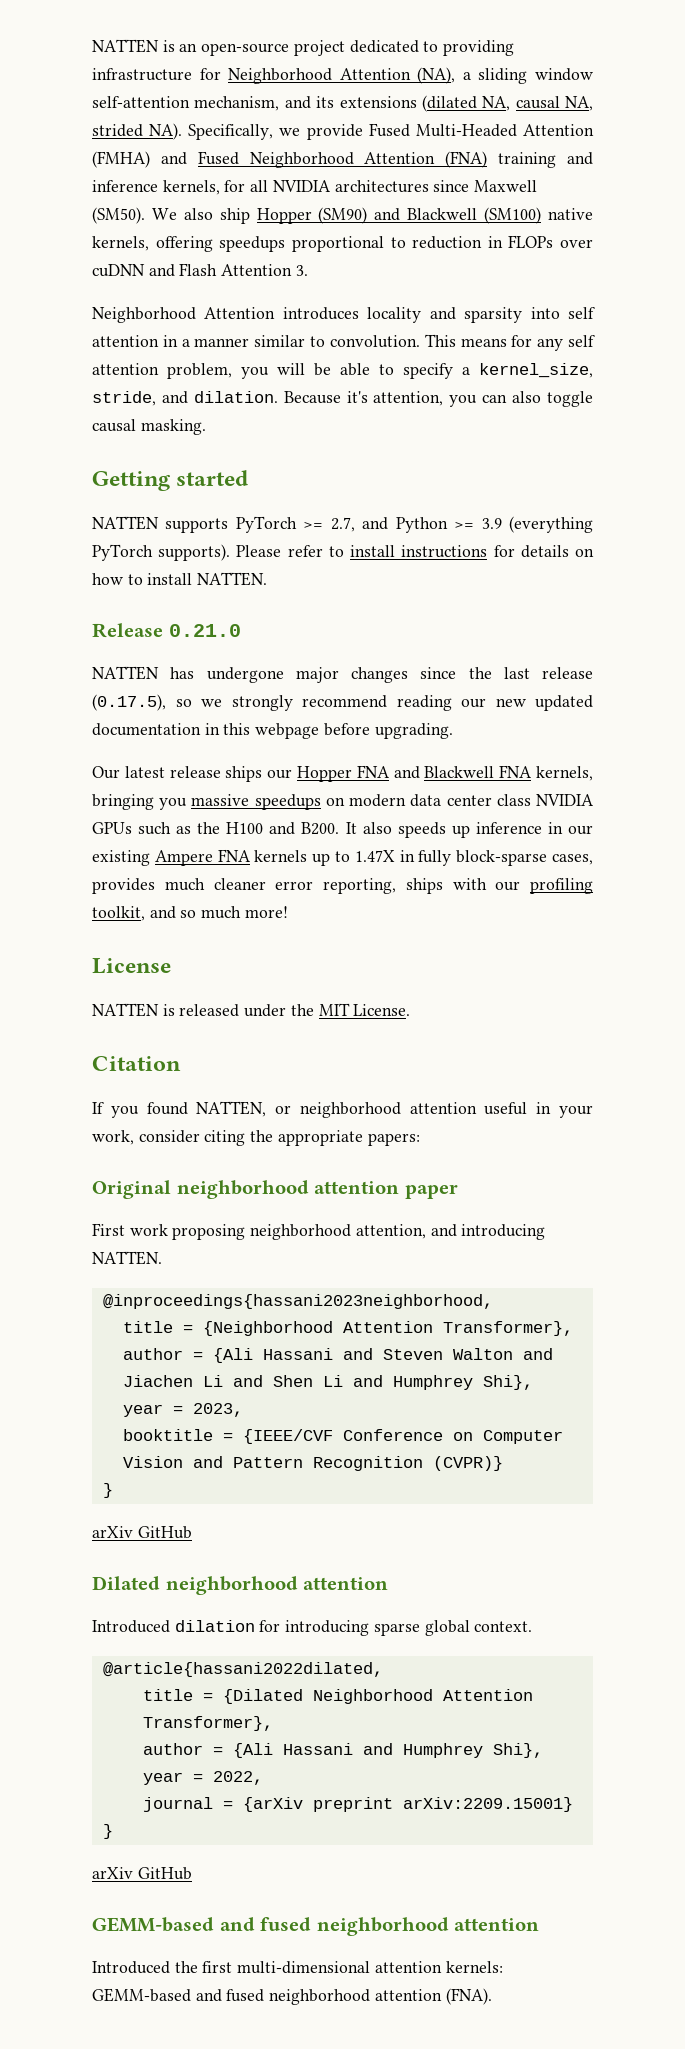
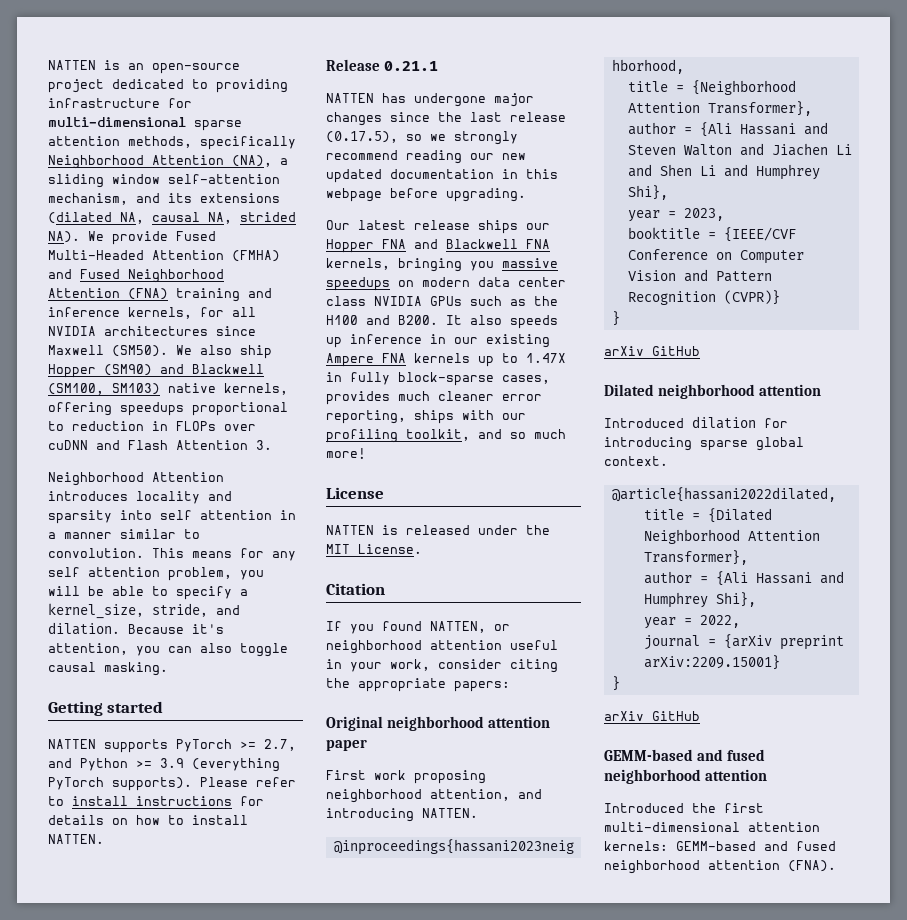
- NATTEN is an open-source project dedicated to providing infrastructure for Neighborhood Attention (NA), a sliding window self-attention mechanism, and its extensions (dilated NA, causal NA, strided NA). Specifically, we provide Fused Multi-Headed Attention (FMHA) and Fused Neighborhood Attention (FNA) training and inference kernels, for all NVIDIA architectures since Maxwell (SM50).
+ NATTEN is an open-source project dedicated to providing infrastructure for multi-dimensional sparse attention methods, specifically Neighborhood Attention (NA), a sliding window self-attention mechanism, and its extensions (dilated NA, causal NA, strided NA). We provide Fused Multi-Headed Attention (FMHA) and Fused Neighborhood Attention (FNA) training and inference kernels, for all NVIDIA architectures since Maxwell (SM50).
- We also ship Hopper (SM90) and Blackwell (SM100) native kernels, offering speedups proportional to reduction in FLOPs over cuDNN and Flash Attention 3.
+ We also ship Hopper (SM90) and Blackwell (SM100, SM103) native kernels, offering speedups proportional to reduction in FLOPs over cuDNN and Flash Attention 3.
- Release 0.21.0
+ Release 0.21.1

